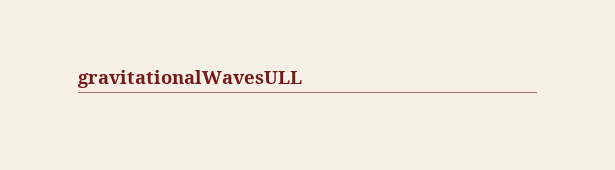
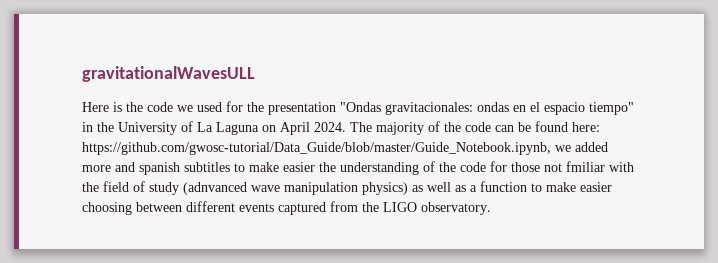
+ Here is the code we used for the presentation "Ondas gravitacionales: ondas en el espacio tiempo" in the University of La Laguna on April 2024. The majority of the code can be found here: https://github.com/gwosc-tutorial/Data_Guide/blob/master/Guide_Notebook.ipynb, we added more and spanish subtitles to make easier the understanding of the code for those not fmiliar with the field of study (adnvanced wave manipulation physics) as well as a function to make easier choosing between different events captured from the LIGO observatory.

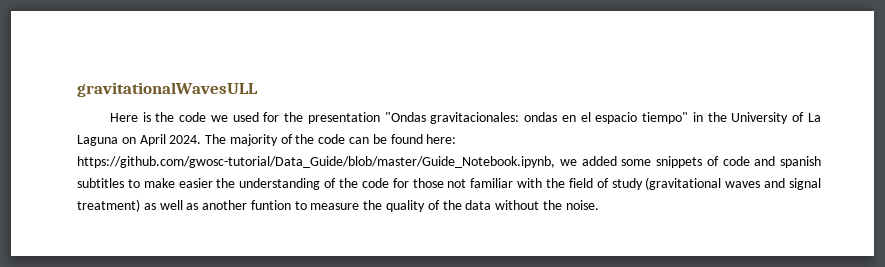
- The majority of the code can be found here: https://github.com/gwosc-tutorial/Data_Guide/blob/master/Guide_Notebook.ipynb, we added more and spanish subtitles to make easier the understanding of the code for those not fmiliar with the field of study (adnvanced wave manipulation physics) as well as a function to make easier choosing between different events captured from the LIGO observatory.
+ The majority of the code can be found here: https://github.com/gwosc-tutorial/Data_Guide/blob/master/Guide_Notebook.ipynb, we added some snippets of code and spanish subtitles to make easier the understanding of the code for those not familiar with the field of study (gravitational waves and signal treatment) as well as another funtion to measure the quality of the data without the noise.

